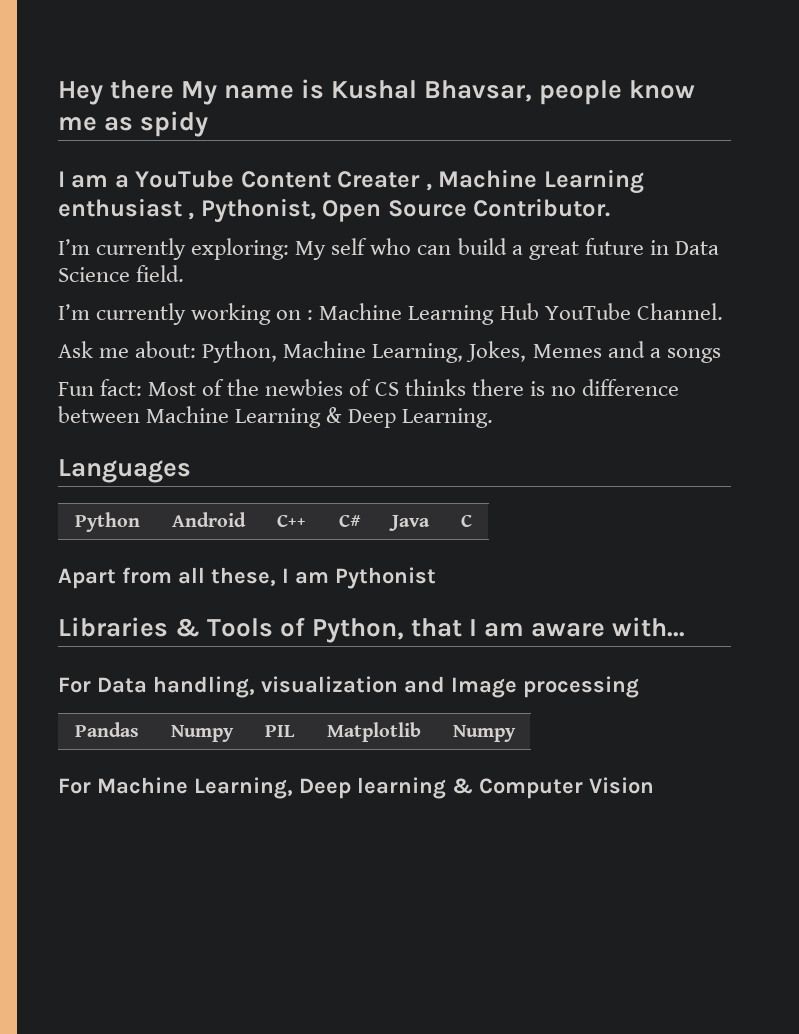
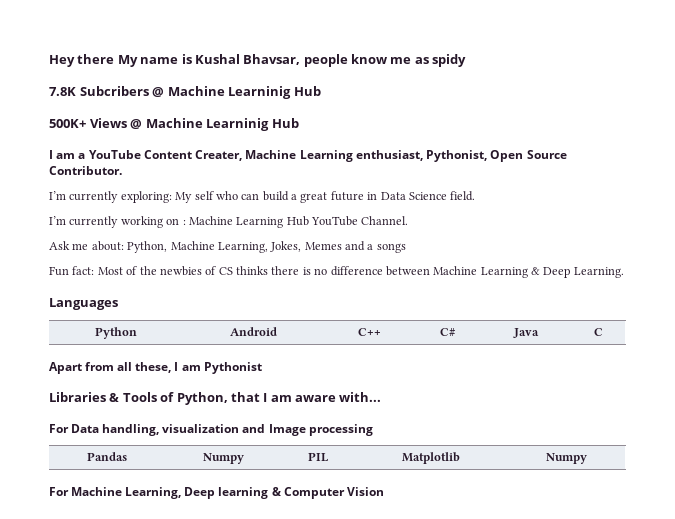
+ 7.8K Subcribers @ Machine Learninig Hub
+ 500K+ Views @ Machine Learninig Hub
- I am a YouTube Content Creater , Machine Learning enthusiast , Pythonist, Open Source Contributor.
+ I am a YouTube Content Creater, Machine Learning enthusiast, Pythonist, Open Source Contributor.

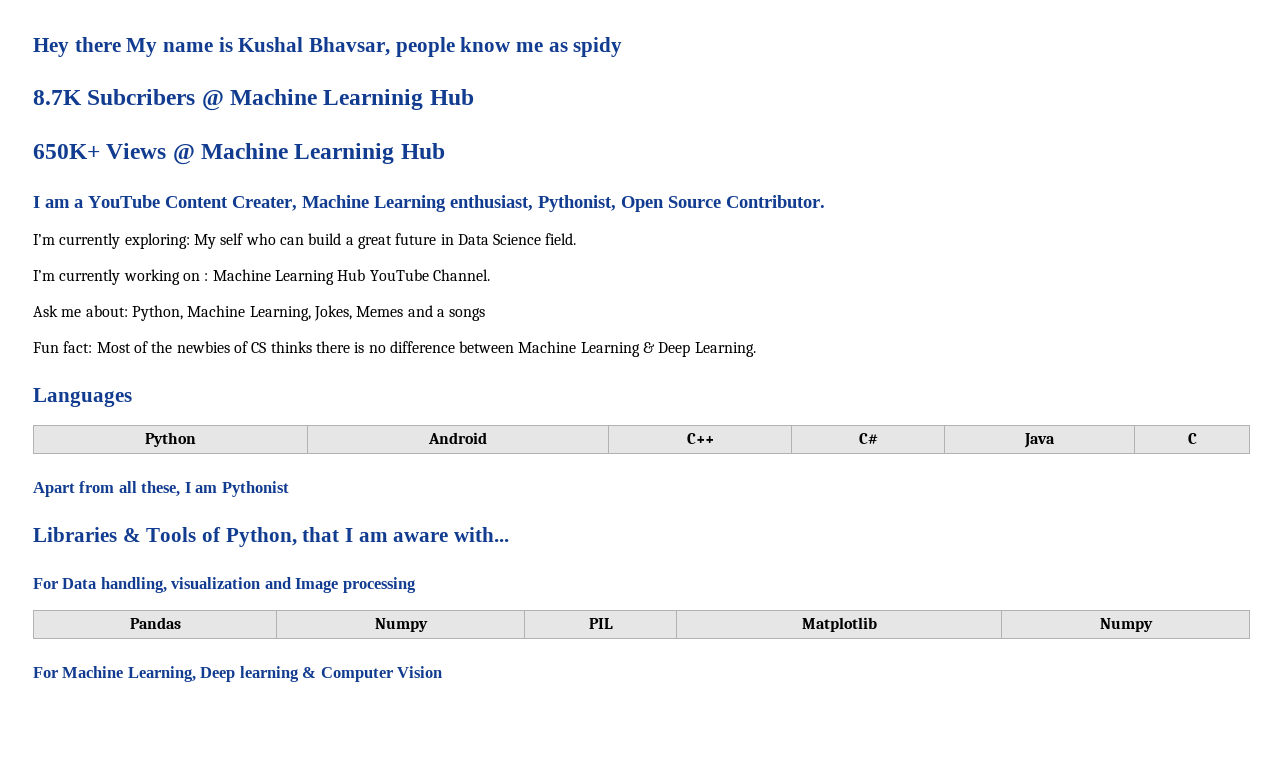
- 7.8K Subcribers @ Machine Learninig Hub
+ 8.7K Subcribers @ Machine Learninig Hub
- 500K+ Views @ Machine Learninig Hub
+ 650K+ Views @ Machine Learninig Hub

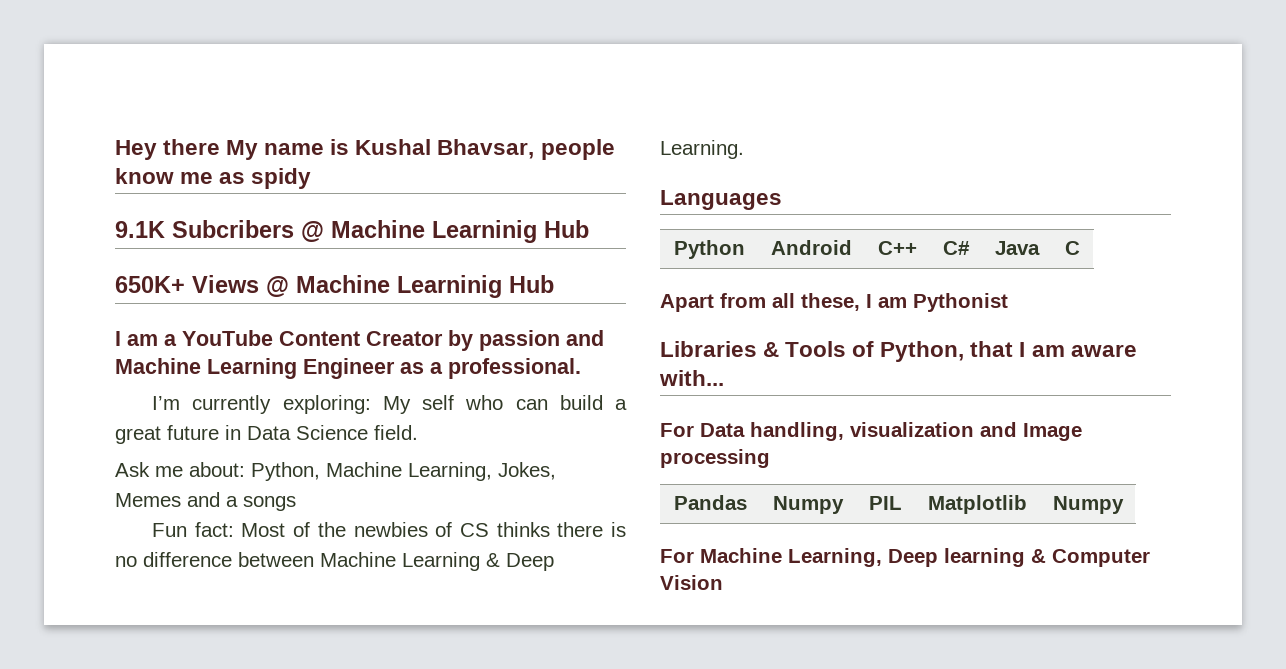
- 8.7K Subcribers @ Machine Learninig Hub
+ 9.1K Subcribers @ Machine Learninig Hub
- I am a YouTube Content Creater, Machine Learning enthusiast, Pythonist, Open Source Contributor.
+ I am a YouTube Content Creator by passion and Machine Learning Engineer as a professional.
- I’m currently working on : Machine Learning Hub YouTube Channel.

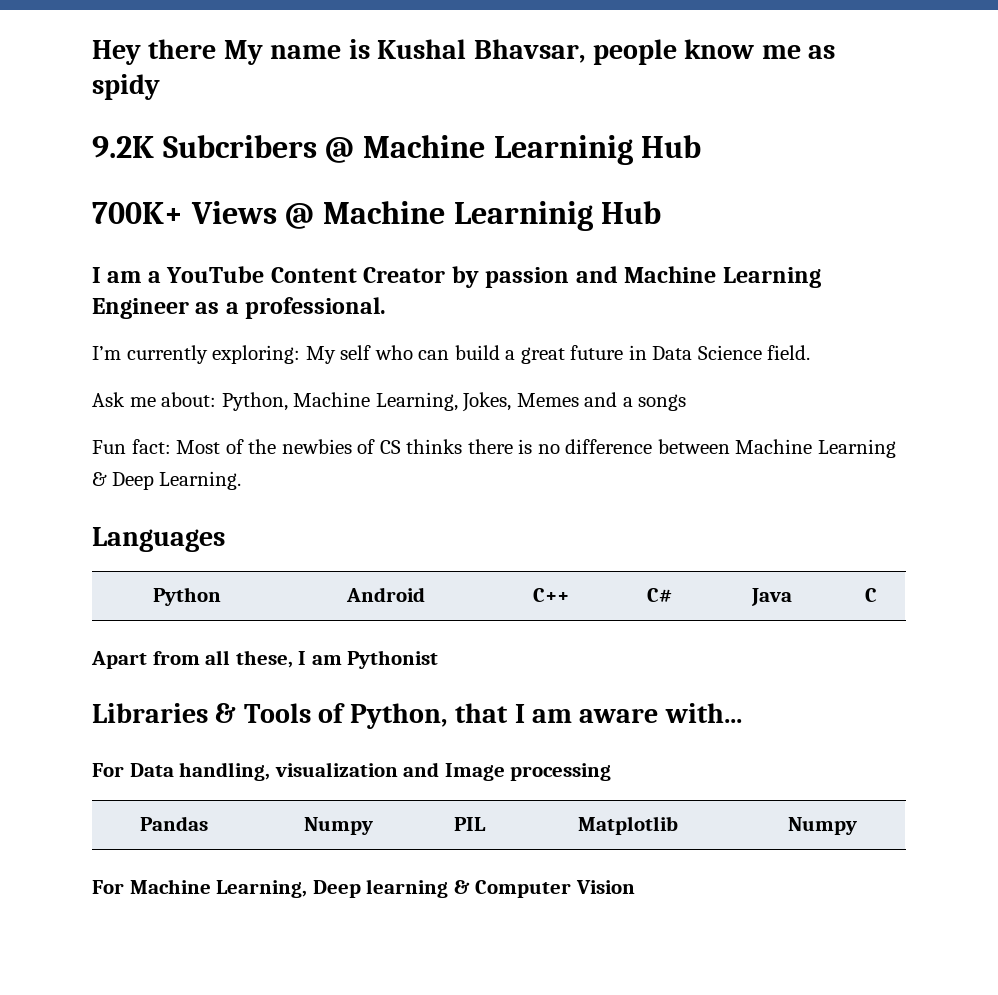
- 9.1K Subcribers @ Machine Learninig Hub
+ 9.2K Subcribers @ Machine Learninig Hub
- 650K+ Views @ Machine Learninig Hub
+ 700K+ Views @ Machine Learninig Hub

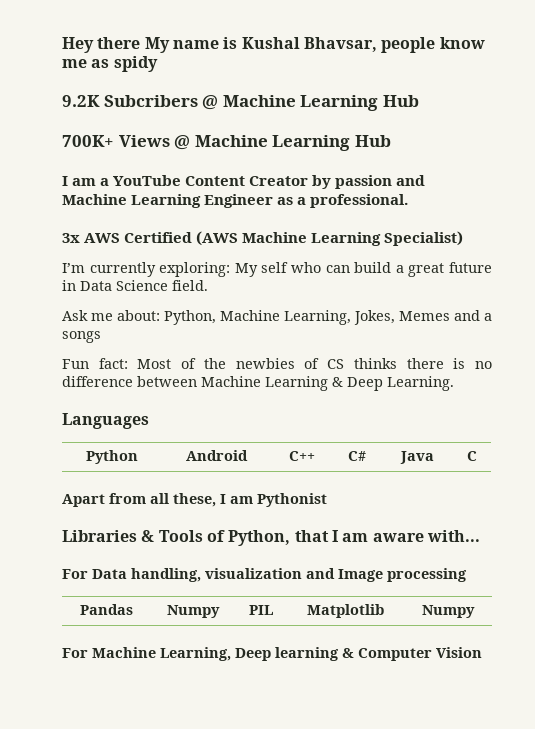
- 9.2K Subcribers @ Machine Learninig Hub
+ 9.2K Subcribers @ Machine Learning Hub
- 700K+ Views @ Machine Learninig Hub
+ 700K+ Views @ Machine Learning Hub
+ 3x AWS Certified (AWS Machine Learning Specialist)

